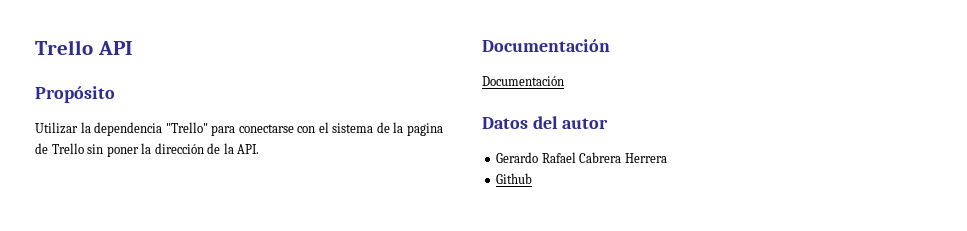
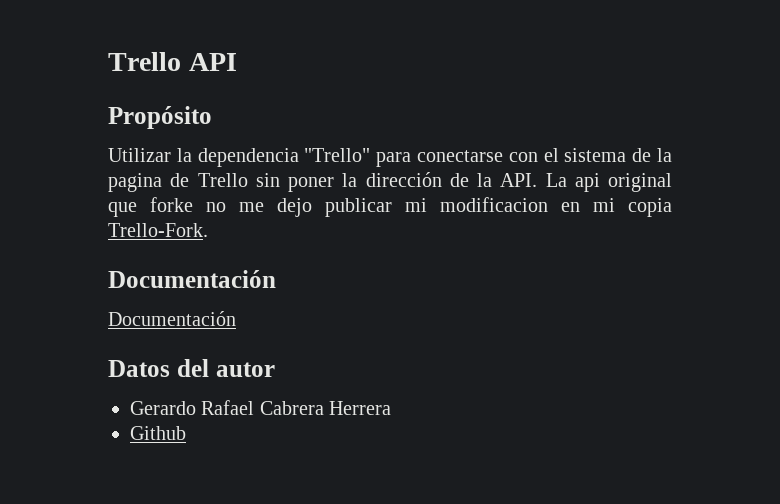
- Utilizar la dependencia "Trello" para conectarse con el sistema de la pagina de Trello sin poner la dirección de la API.
+ Utilizar la dependencia "Trello" para conectarse con el sistema de la pagina de Trello sin poner la dirección de la API. La api original que forke no me dejo publicar mi modificacion en mi copia Trello-Fork.

